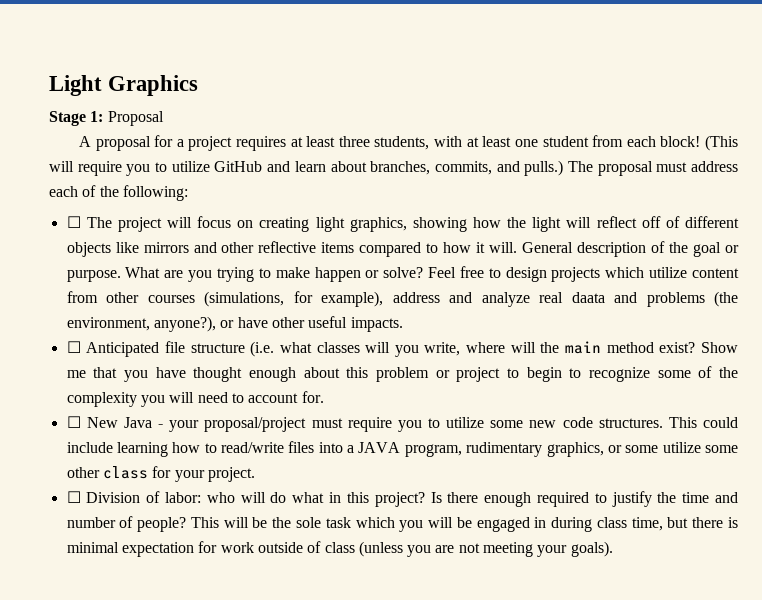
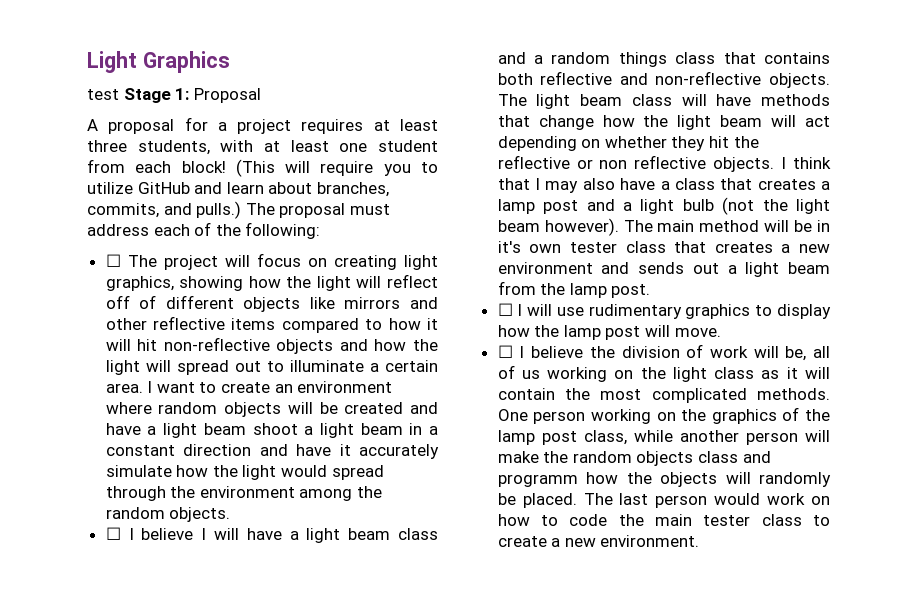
- Stage 1: Proposal
+ test Stage 1: Proposal
- ☐ The project will focus on creating light graphics, showing how the light will reflect off of different objects like mirrors and other reflective items compared to how it will. General description of the goal or purpose. What are you trying to make happen or solve? Feel free to design projects which utilize content from other courses (simulations, for example), address and analyze real daata and problems (the environment, anyone?), or have other useful impacts.
- ☐ Anticipated file structure (i.e. what classes will you write, where will the main method exist? Show me that you have thought enough about this problem or project to begin to recognize some of the complexity you will need to account for.
- ☐ New Java - your proposal/project must require you to utilize some new code structures. This could include learning how to read/write files into a JAVA program, rudimentary graphics, or some utilize some other class for your project.
- ☐ Division of labor: who will do what in this project? Is there enough required to justify the time and number of people? This will be the sole task which you will be engaged in during class time, but there is minimal expectation for work outside of class (unless you are not meeting your goals).
+ ☐ The project will focus on creating light graphics, showing how the light will reflect off of different objects like mirrors and other reflective items compared to how it will hit non-reflective objects and how the light will spread out to illuminate a certain area. I want to create an environment where random objects will be created and have a light beam shoot a light beam in a constant direction and have it accurately simulate how the light would spread through the environment among the random objects.
+ ☐ I believe I will have a light beam class and a random things class that contains both reflective and non-reflective objects. The light beam class will have methods that change how the light beam will act depending on whether they hit the reflective or non reflective objects. I think that I may also have a class that creates a lamp post and a light bulb (not the light beam however). The main method will be in it's own tester class that creates a new environment and sends out a light beam from the lamp post.
+ ☐ I will use rudimentary graphics to display how the lamp post will move.
+ ☐ I believe the division of work will be, all of us working on the light class as it will contain the most complicated methods. One person working on the graphics of the lamp post class, while another person will make the random objects class and programm how the objects will randomly be placed. The last person would work on how to code the main tester class to create a new environment.

